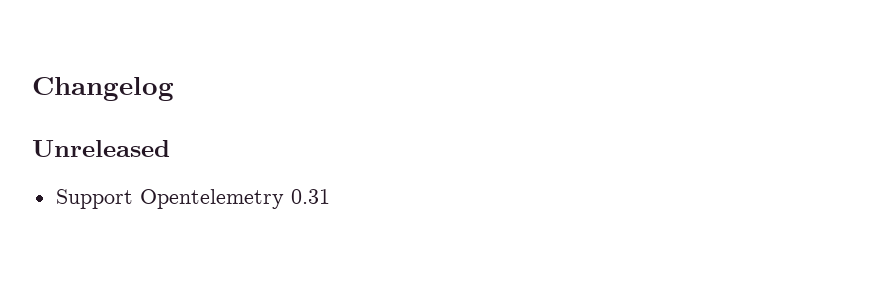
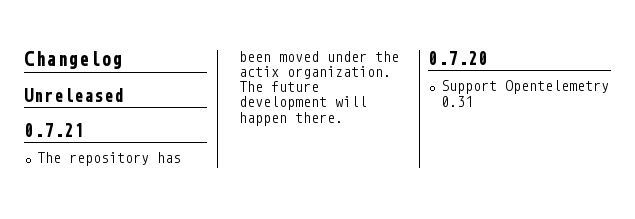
+ 0.7.21
+ The repository has been moved under the actix organization. The future development will happen there.
+ 0.7.20

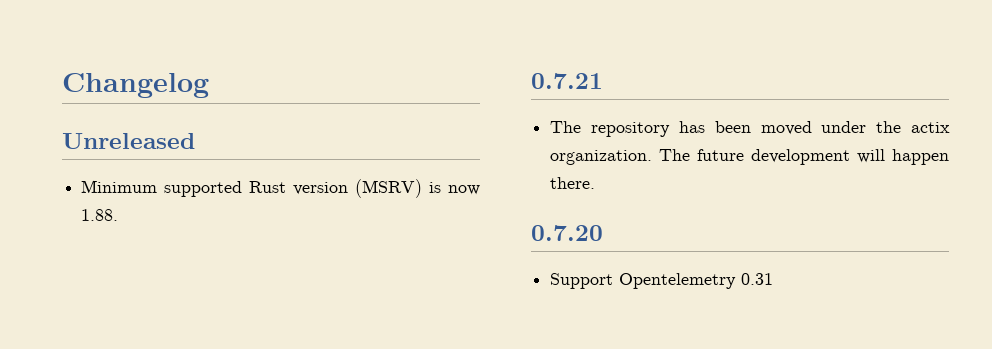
+ Minimum supported Rust version (MSRV) is now 1.88.

